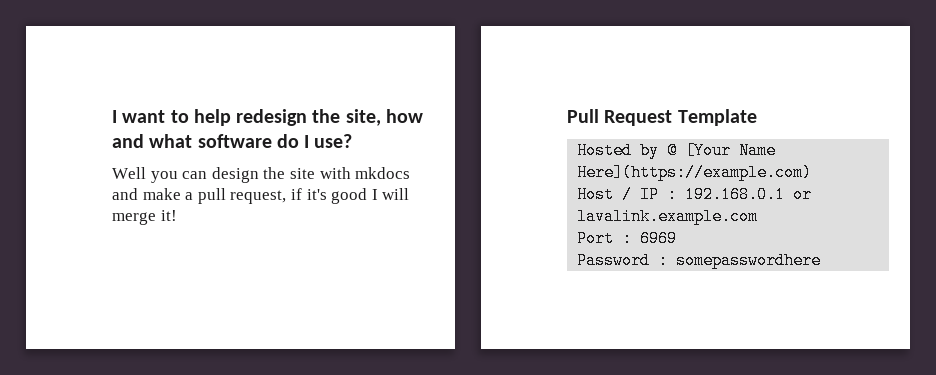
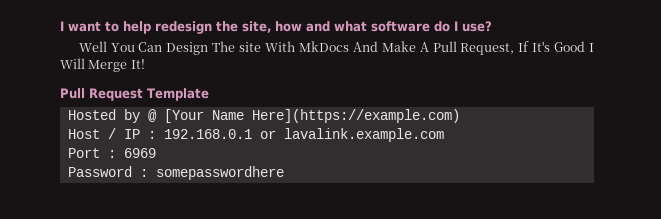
- Well you can design the site with mkdocs and make a pull request, if it's good I will merge it!
+ Well You Can Design The site With MkDocs And Make A Pull Request, If It's Good I Will Merge It!

